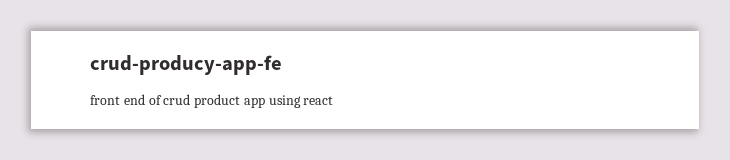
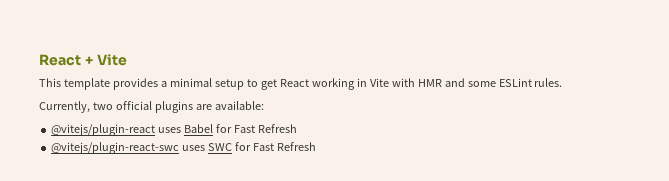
- crud-producy-app-fe
- front end of crud product app using react
+ React + Vite
+ This template provides a minimal setup to get React working in Vite with HMR and some ESLint rules.
+ Currently, two official plugins are available:
+ @vitejs/plugin-react uses Babel for Fast Refresh
+ @vitejs/plugin-react-swc uses SWC for Fast Refresh

